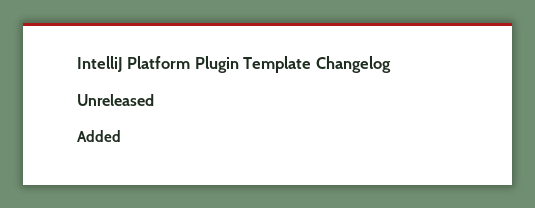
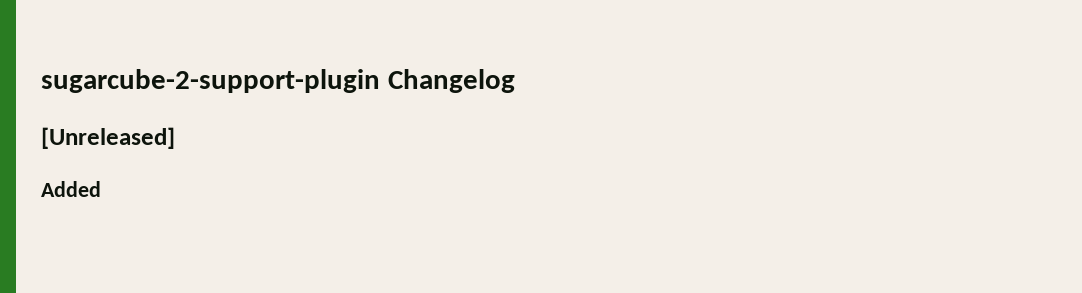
- IntelliJ Platform Plugin Template Changelog
+ sugarcube-2-support-plugin Changelog
- Unreleased
+ [Unreleased]

